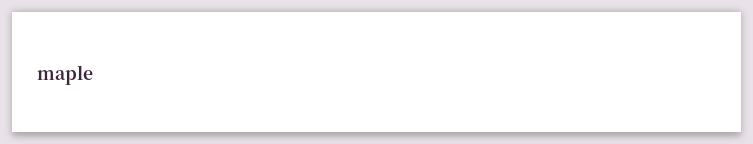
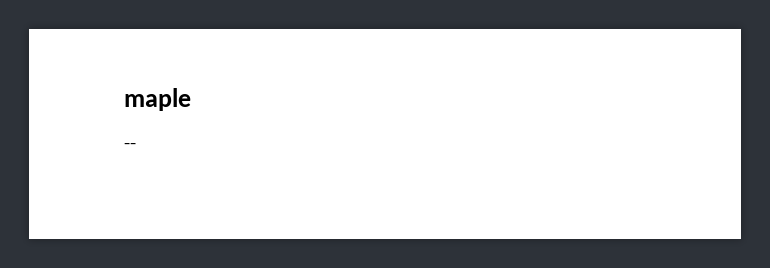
+ --

